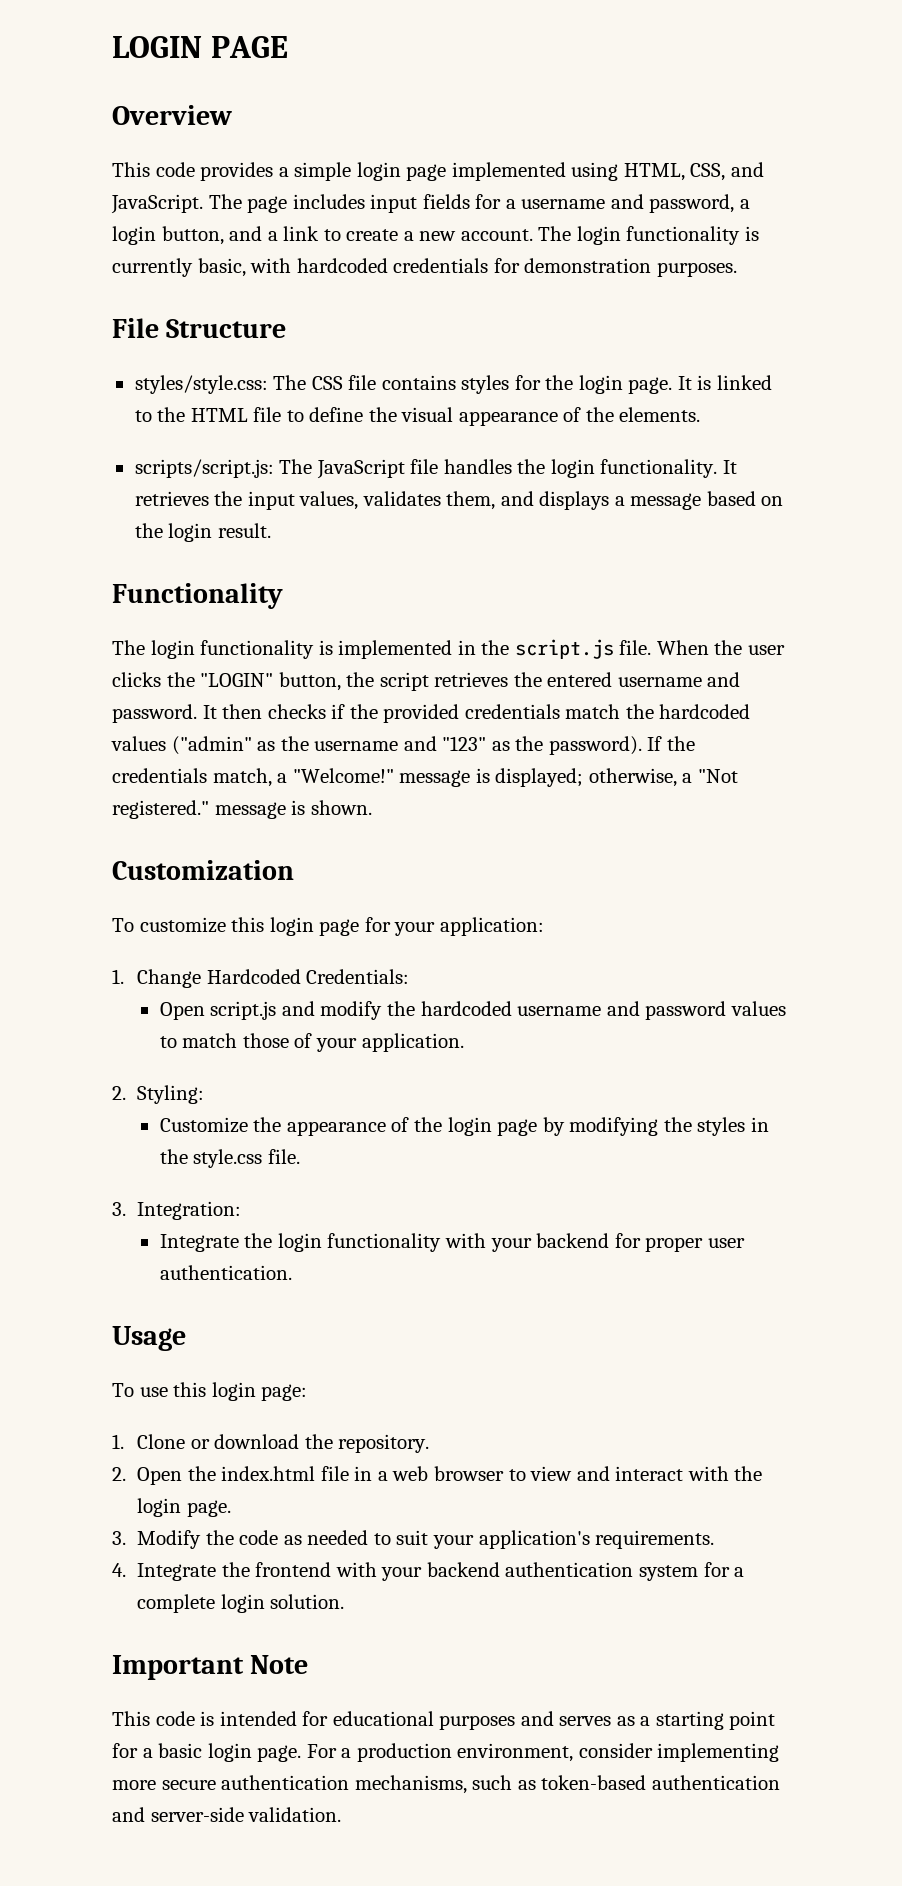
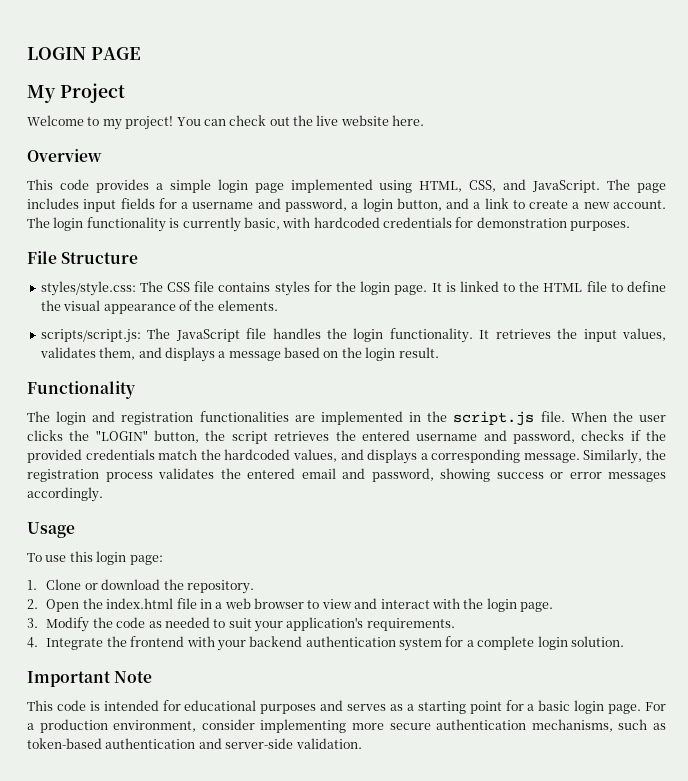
+ My Project
+ Welcome to my project! You can check out the live website here.
- The login functionality is implemented in the script.js file.
+ The login and registration functionalities are implemented in the script.js file.
- When the user clicks the "LOGIN" button, the script retrieves the entered username and password. It then checks if the provided credentials match the hardcoded values ("admin" as the username and "123" as the password). If the credentials match, a "Welcome!" message is displayed; otherwise, a "Not registered." message is shown.
- Customization
- To customize this login page for your application:
- 1. Change Hardcoded Credentials:
- Open script.js and modify the hardcoded username and password values to match those of your application.
- 2. Styling:
- Customize the appearance of the login page by modifying the styles in the style.css file.
- 3. Integration:
- Integrate the login functionality with your backend for proper user authentication.
+ When the user clicks the "LOGIN" button, the script retrieves the entered username and password, checks if the provided credentials match the hardcoded values, and displays a corresponding message. Similarly, the registration process validates the entered email and password, showing success or error messages accordingly.

